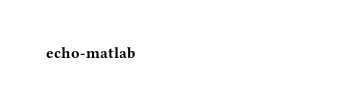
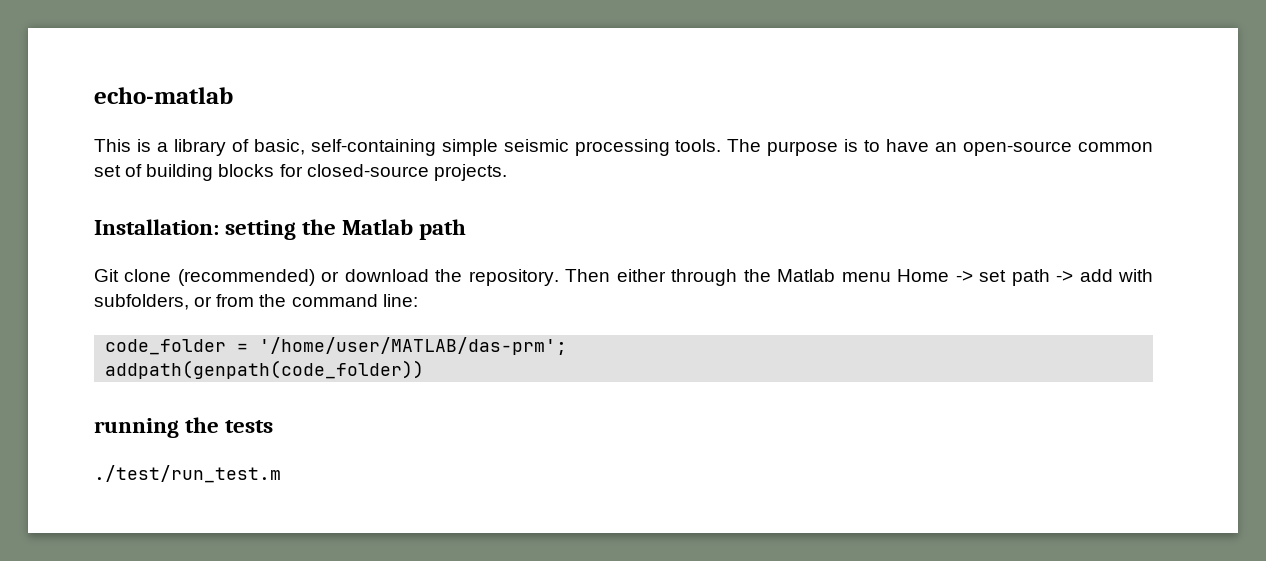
+ This is a library of basic, self-containing simple seismic processing tools. The purpose is to have an open-source common set of building blocks for closed-source projects.
+ Installation: setting the Matlab path
+ Git clone (recommended) or download the repository. Then either through the Matlab menu Home -> set path -> add with subfolders, or from the command line:
+ code_folder = '/home/user/MATLAB/das-prm';
+ addpath(genpath(code_folder))
+ running the tests
+ ./test/run_test.m

